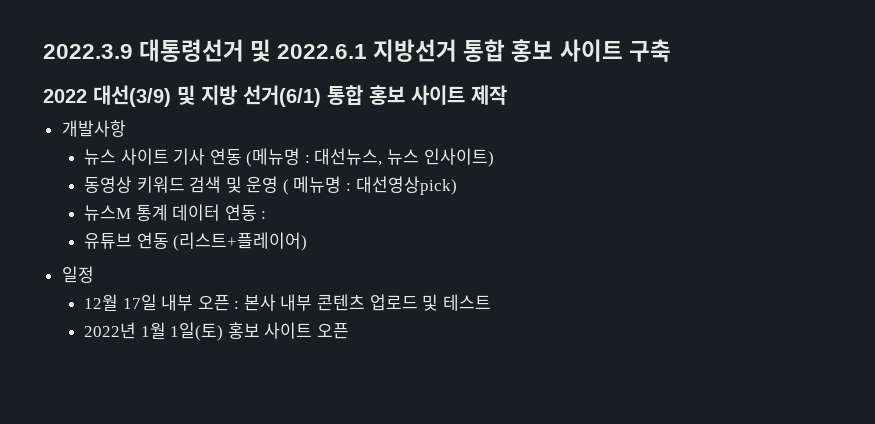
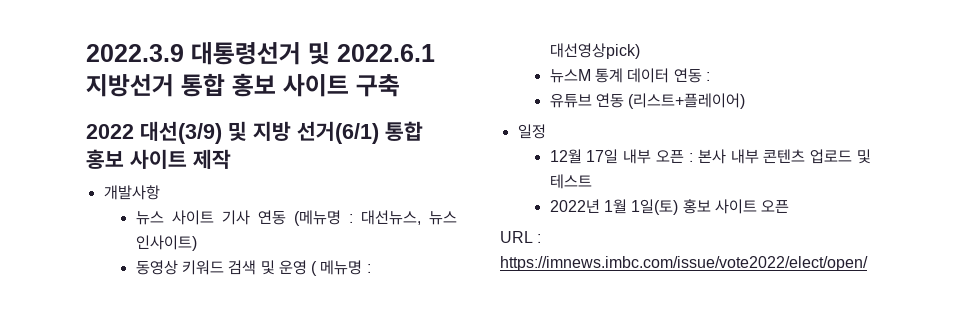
+ URL : https://imnews.imbc.com/issue/vote2022/elect/open/

